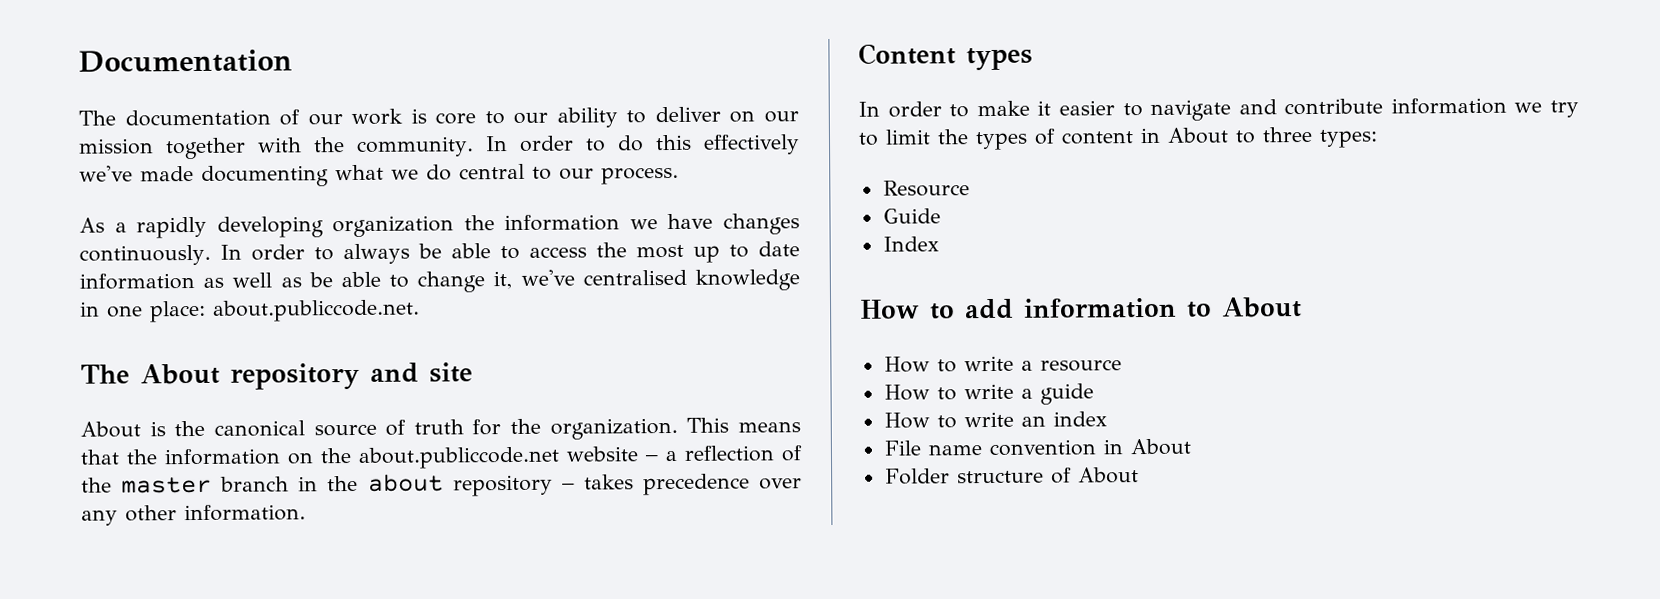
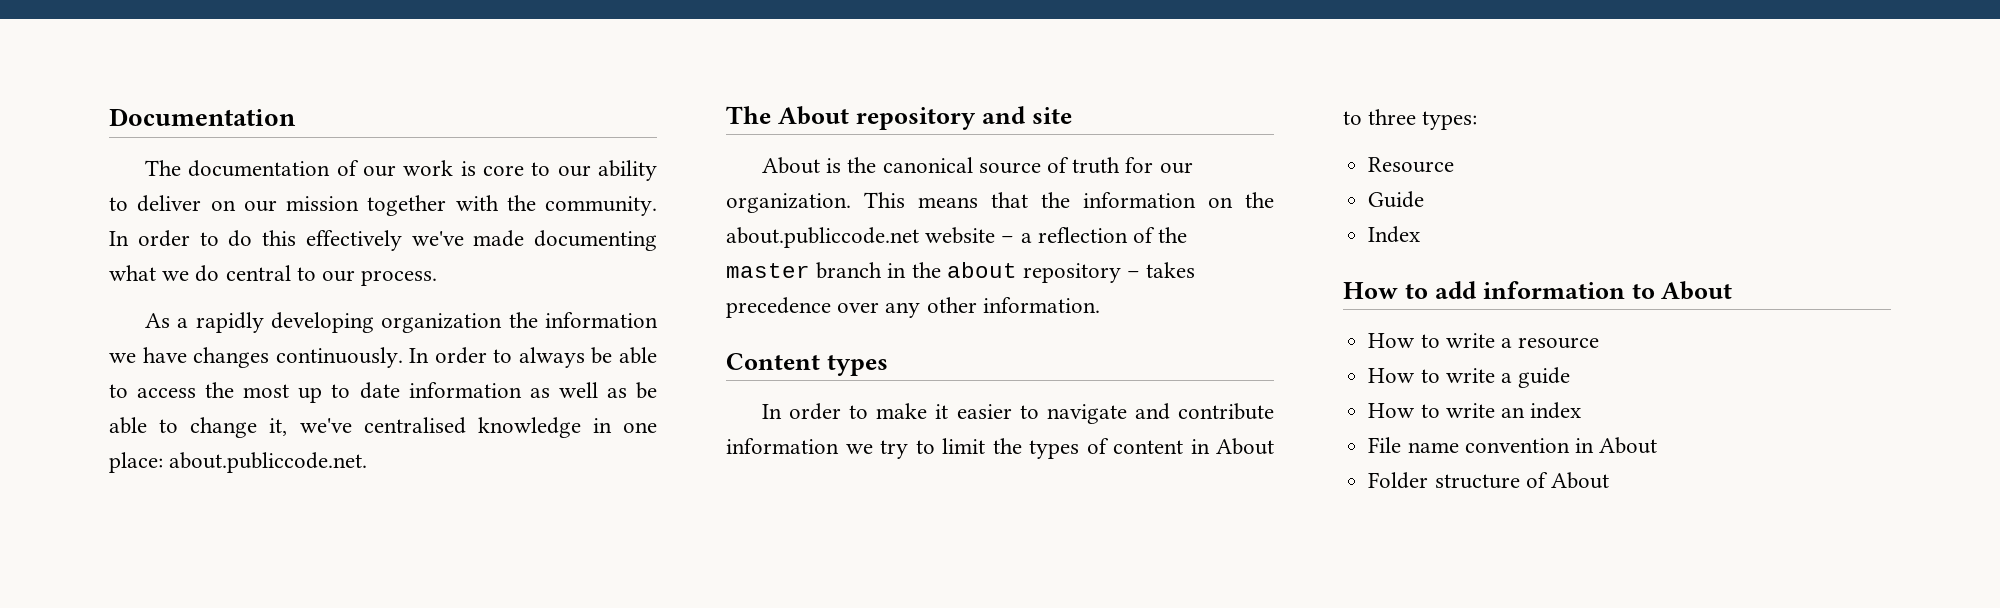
- About is the canonical source of truth for the organization.
+ About is the canonical source of truth for our organization.

